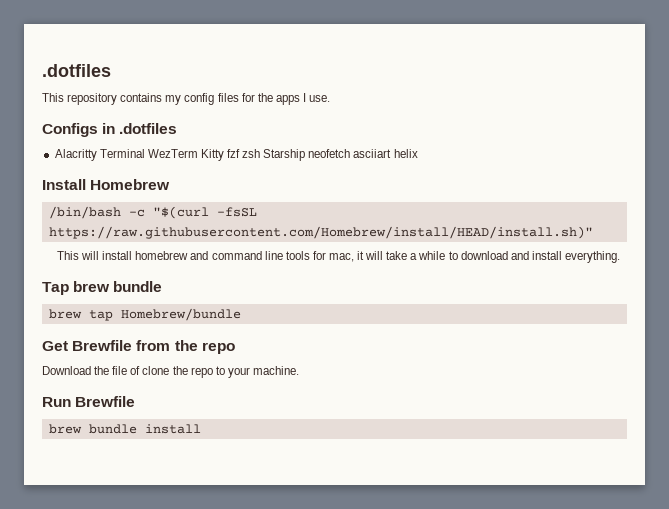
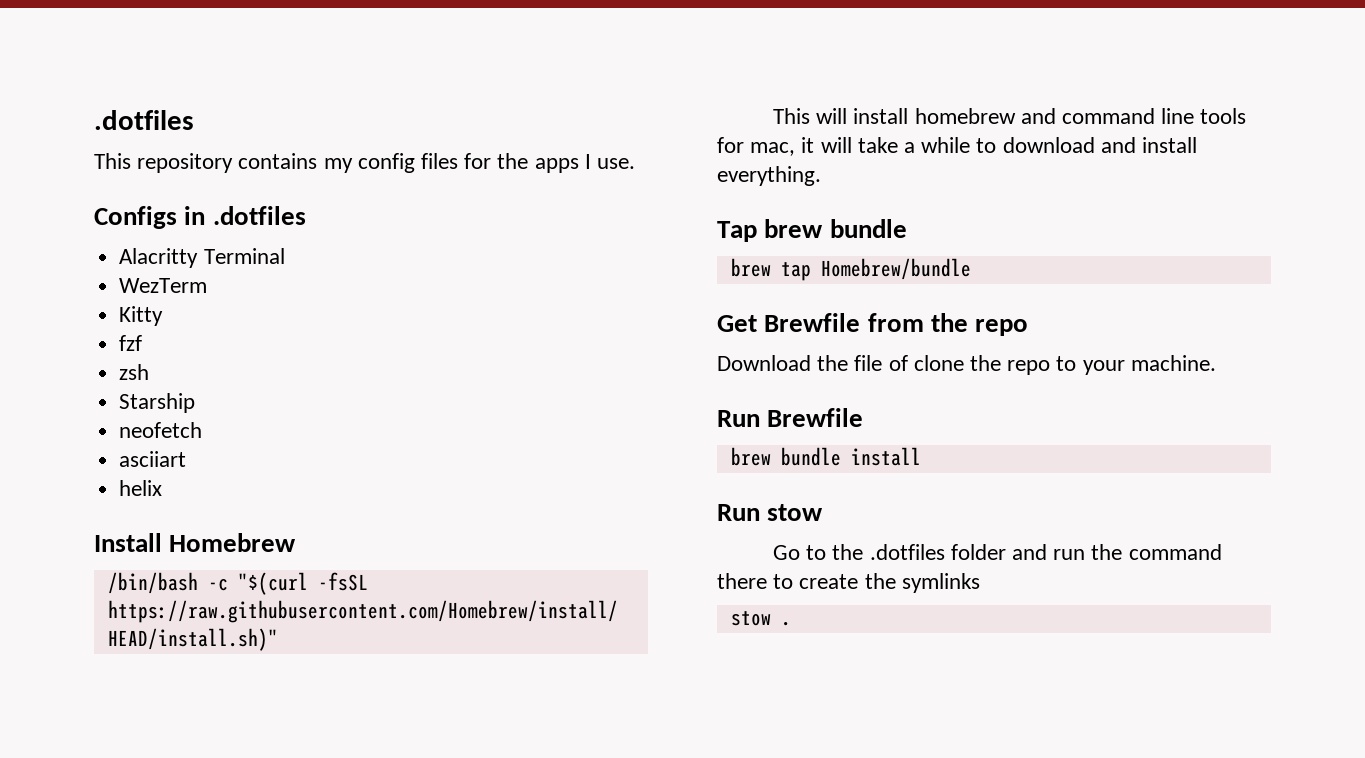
- Alacritty Terminal WezTerm Kitty fzf zsh Starship neofetch asciiart helix
+ Alacritty Terminal
+ WezTerm
+ Kitty
+ fzf
+ zsh
+ Starship
+ neofetch
+ asciiart
+ helix
+ Run stow
+ Go to the .dotfiles folder and run the command there to create the symlinks
+ stow .

